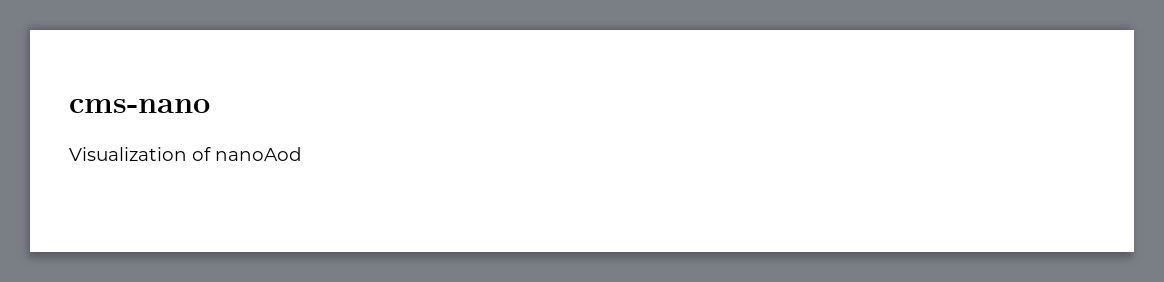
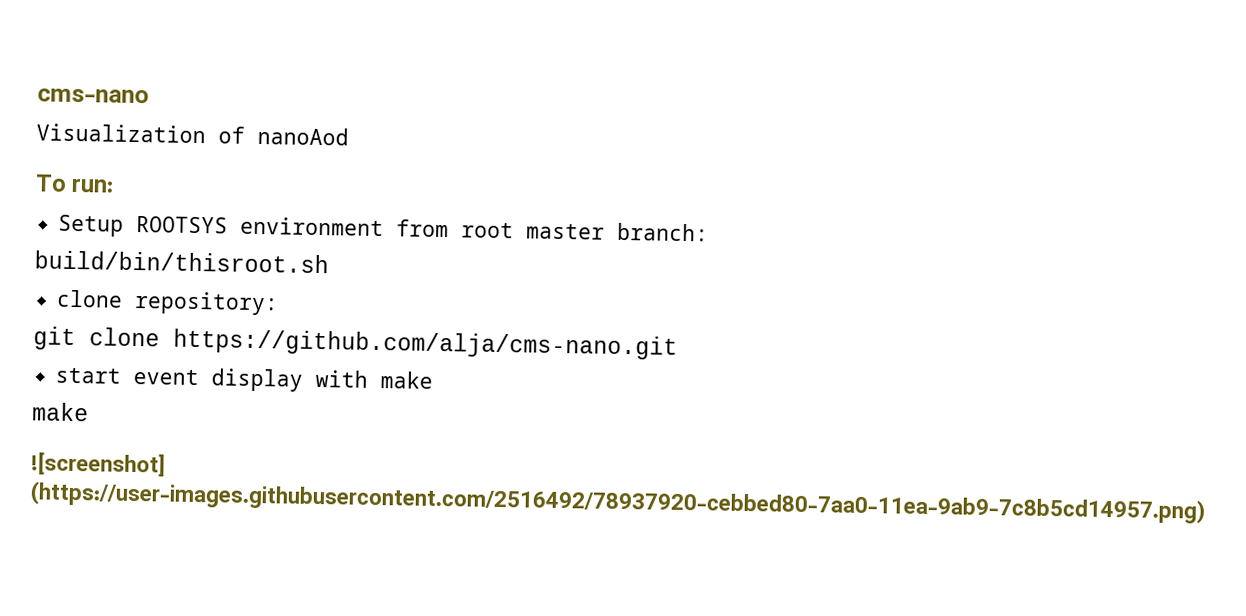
+ To run:
+ Setup ROOTSYS environment from root master branch:
+ build/bin/thisroot.sh
+ clone repository:
+ git clone https://github.com/alja/cms-nano.git
+ start event display with make
+ make
+ ![screenshot] (https://user-images.githubusercontent.com/2516492/78937920-cebbed80-7aa0-11ea-9ab9-7c8b5cd14957.png)

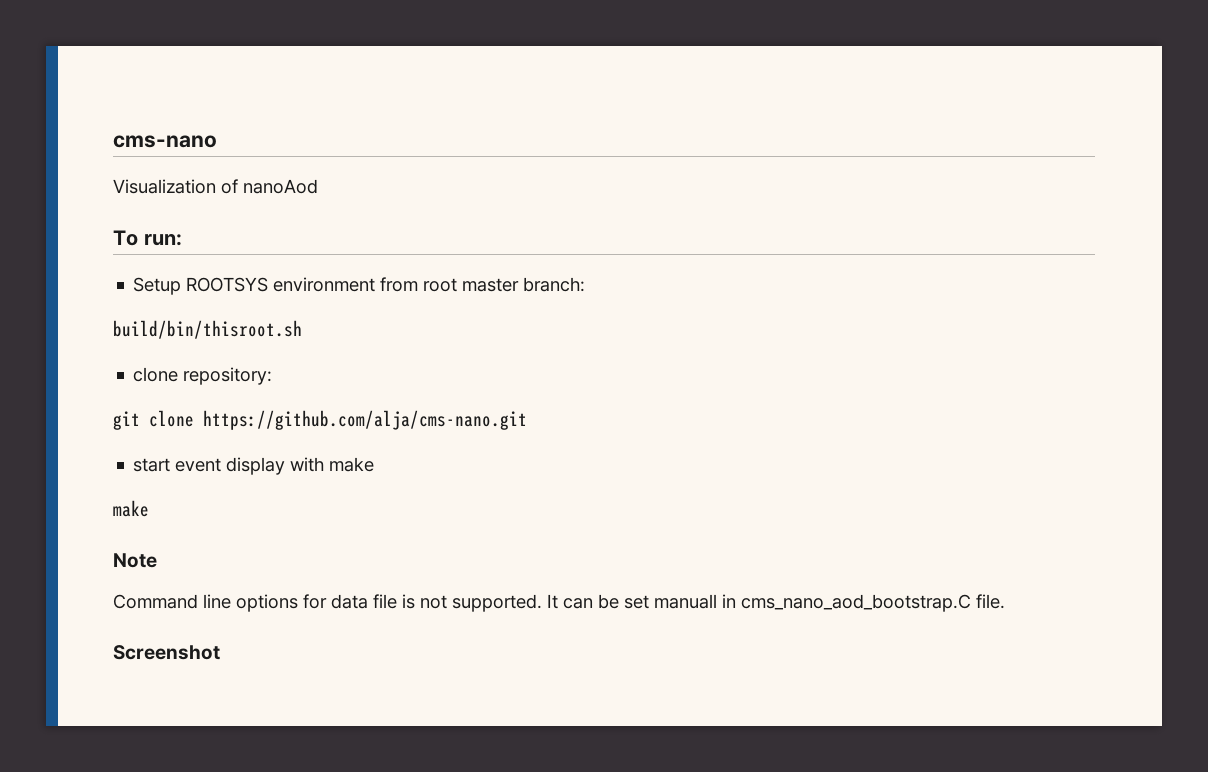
- ![screenshot] (https://user-images.githubusercontent.com/2516492/78937920-cebbed80-7aa0-11ea-9ab9-7c8b5cd14957.png)
+ Note
+ Command line options for data file is not supported. It can be set manuall in cms_nano_aod_bootstrap.C file.
+ Screenshot

